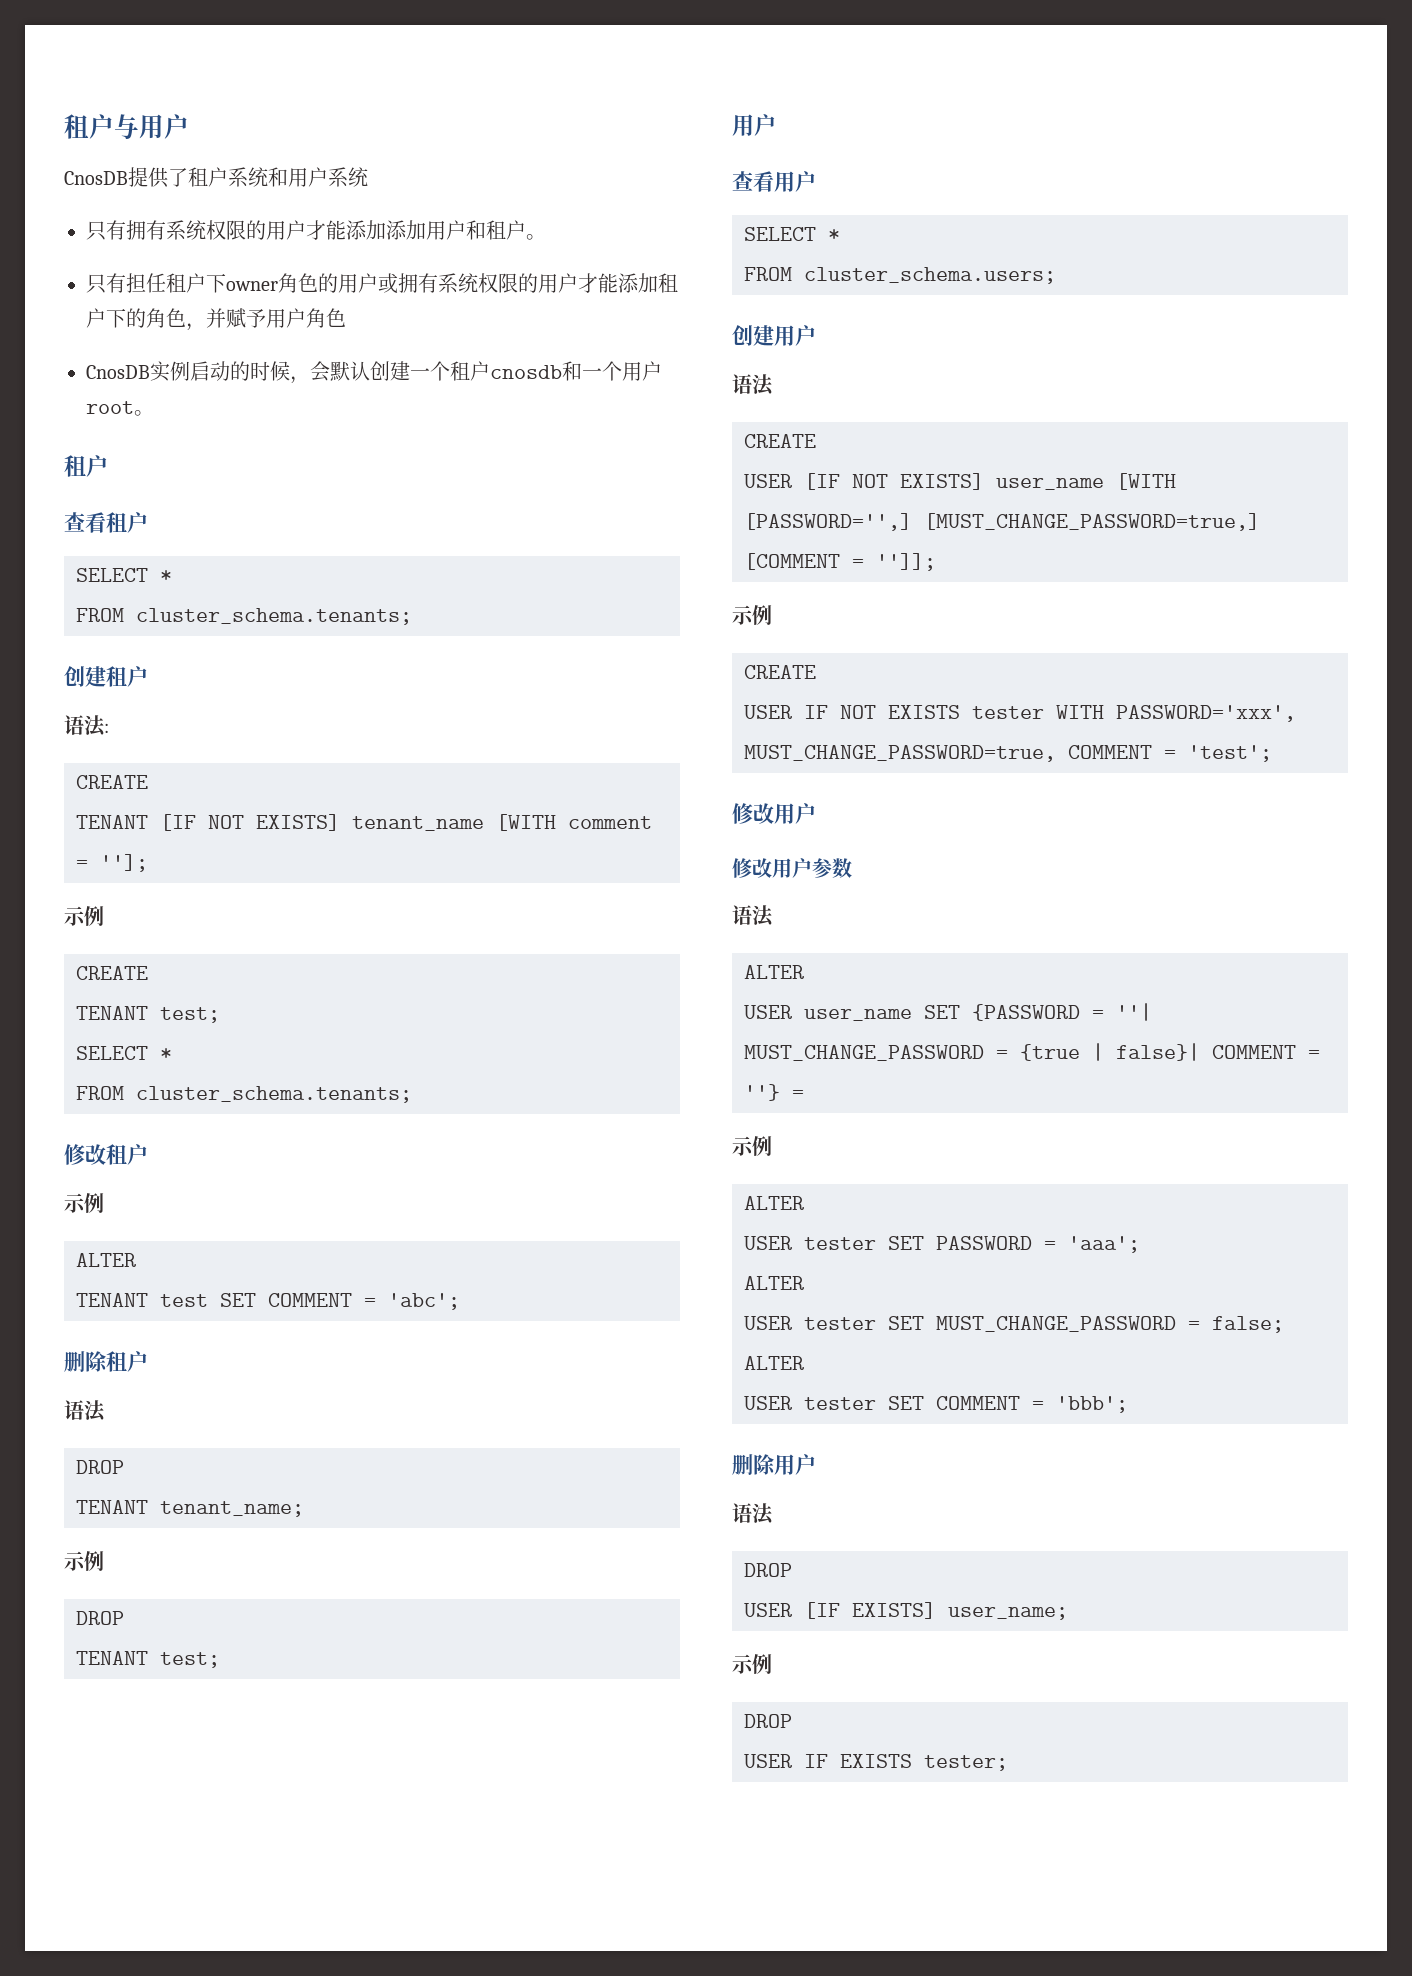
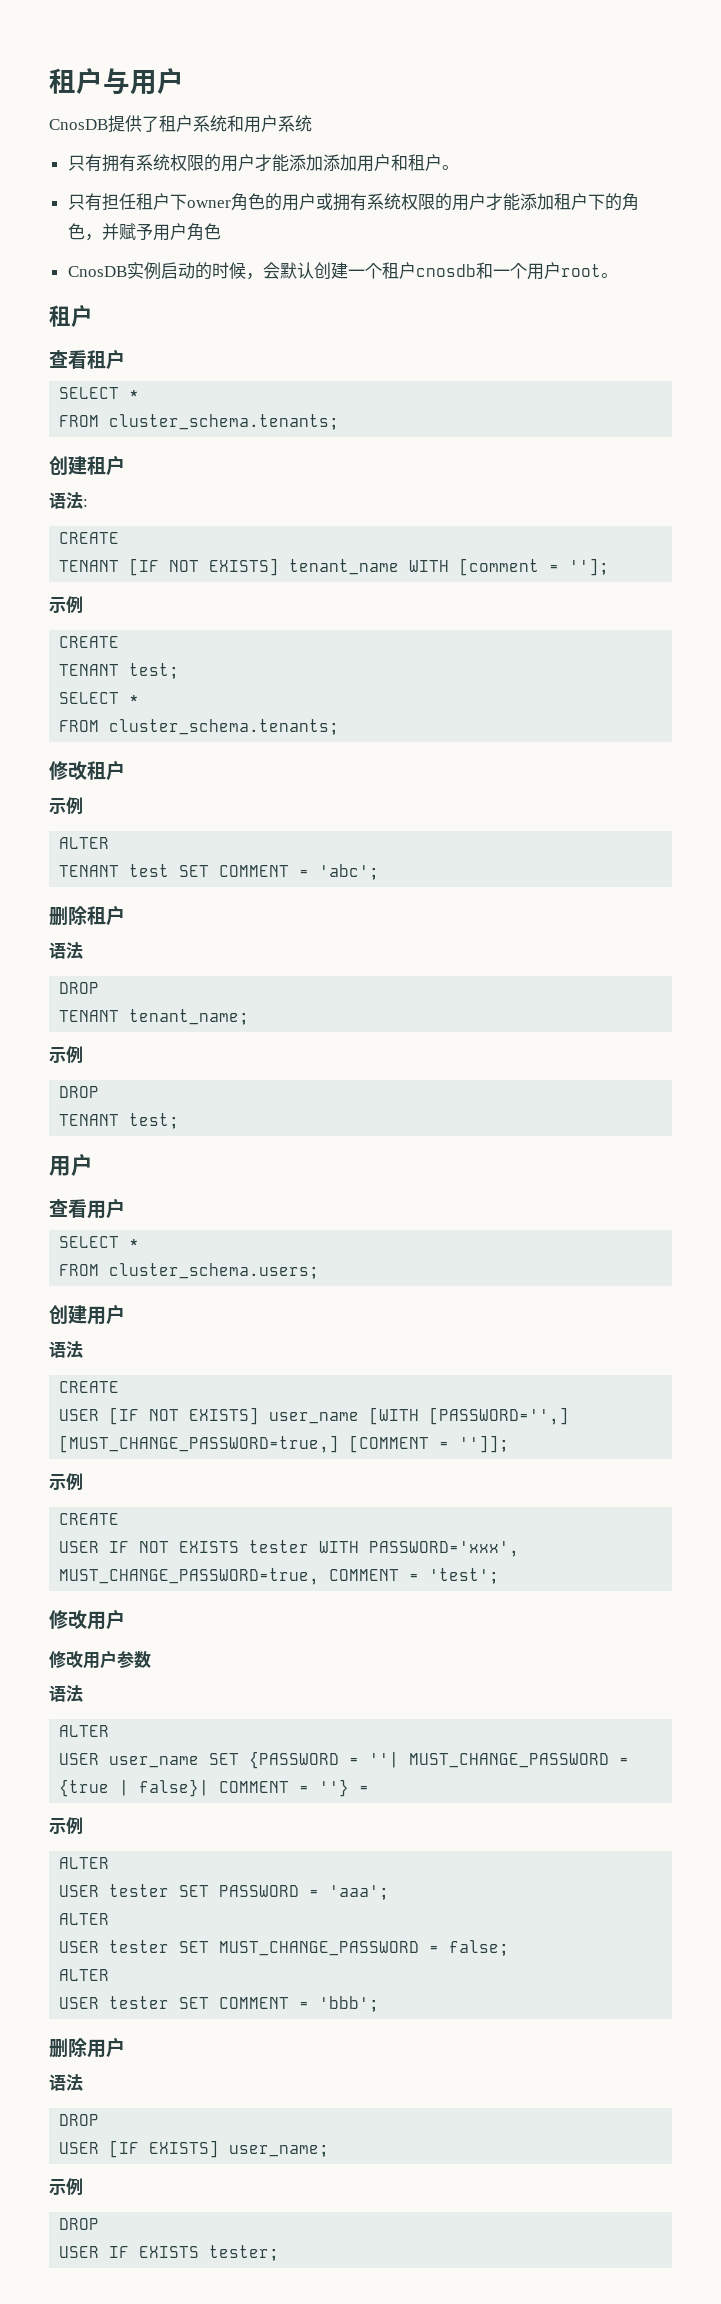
- TENANT [IF NOT EXISTS] tenant_name [WITH comment = ''];
+ TENANT [IF NOT EXISTS] tenant_name WITH [comment = ''];

